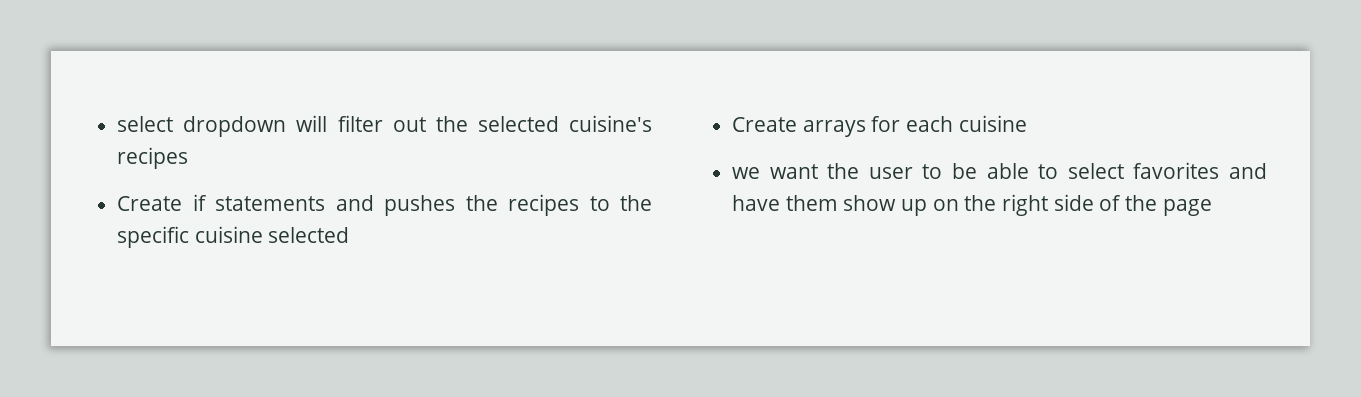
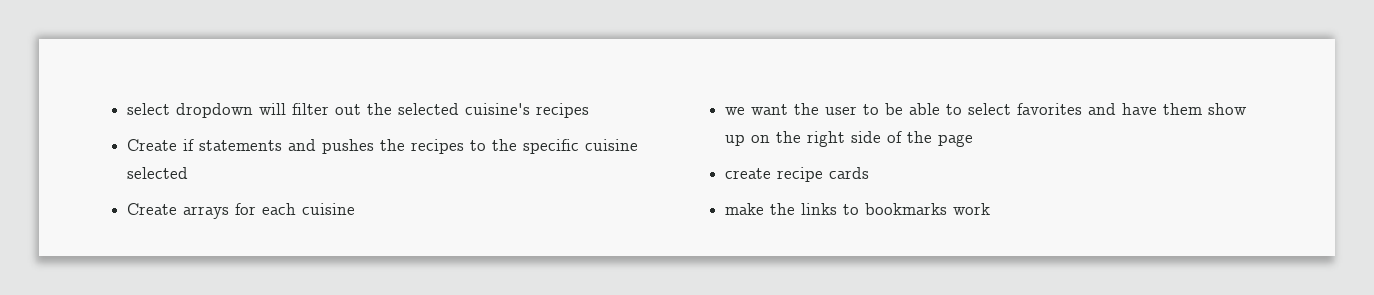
+ create recipe cards
+ make the links to bookmarks work

